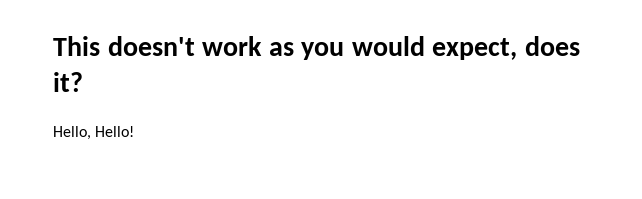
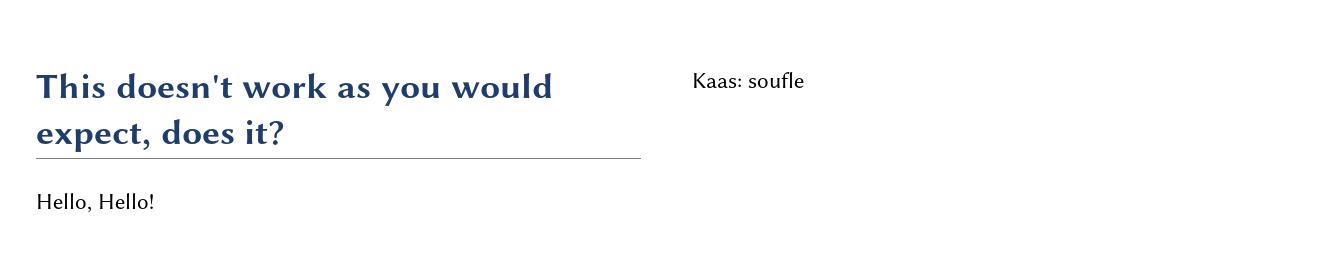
+ Kaas: soufle

